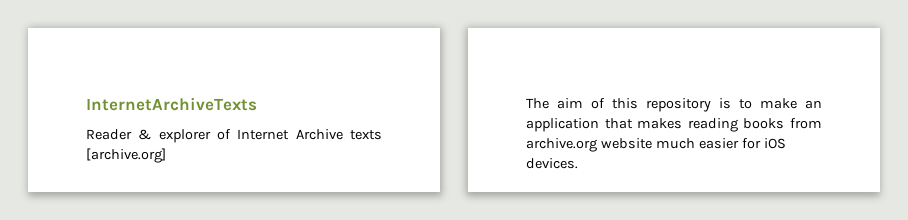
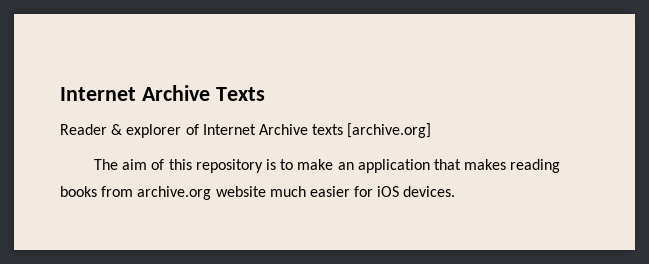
- InternetArchiveTexts
+ Internet Archive Texts

